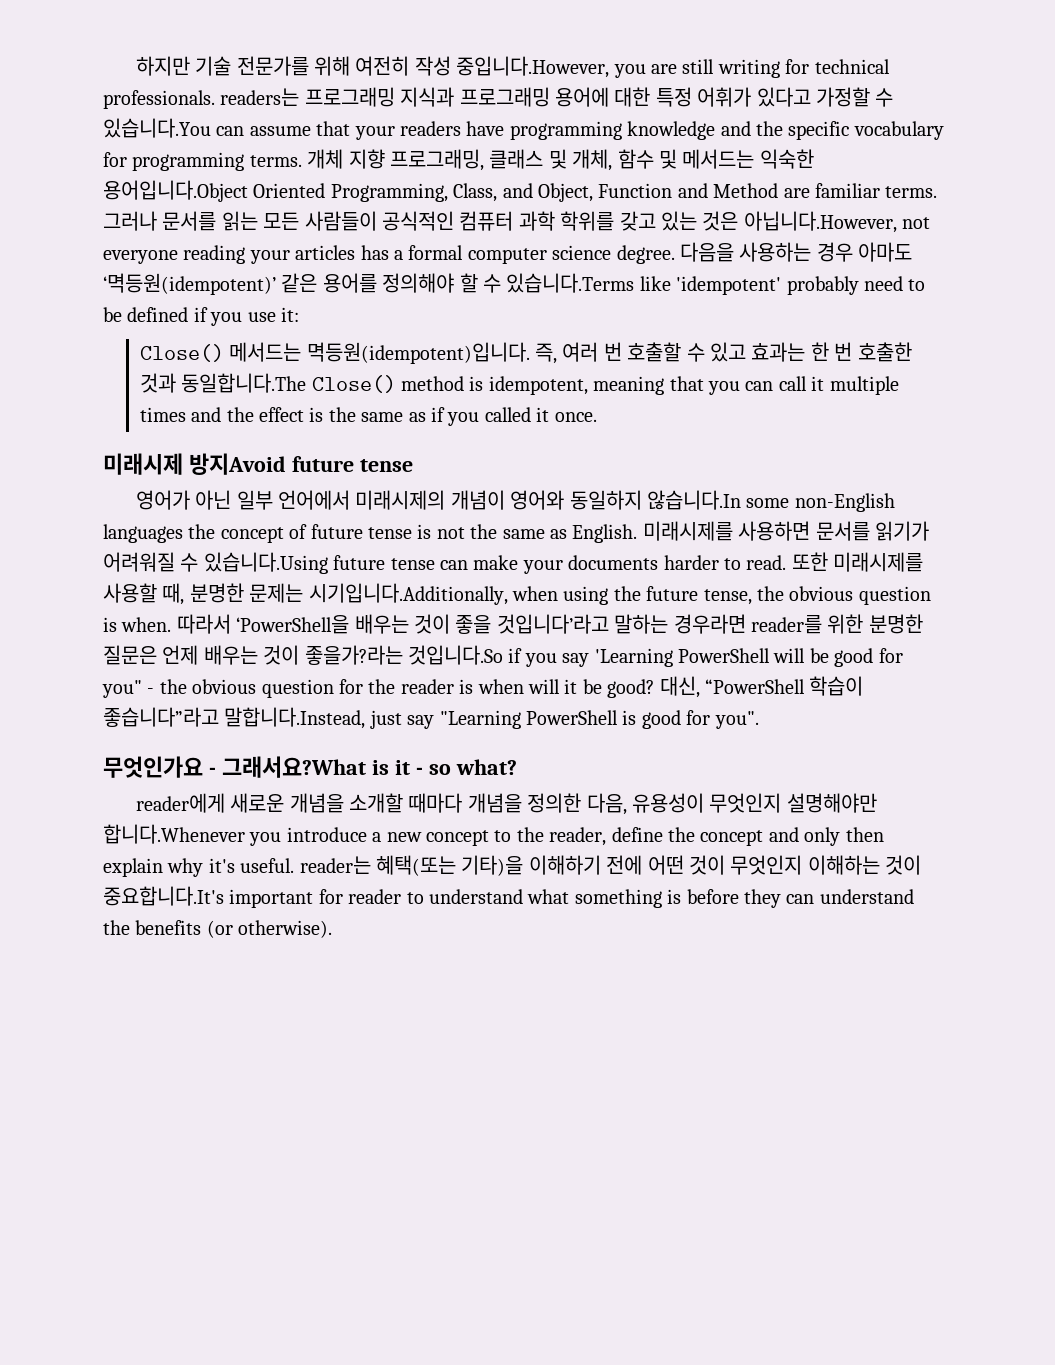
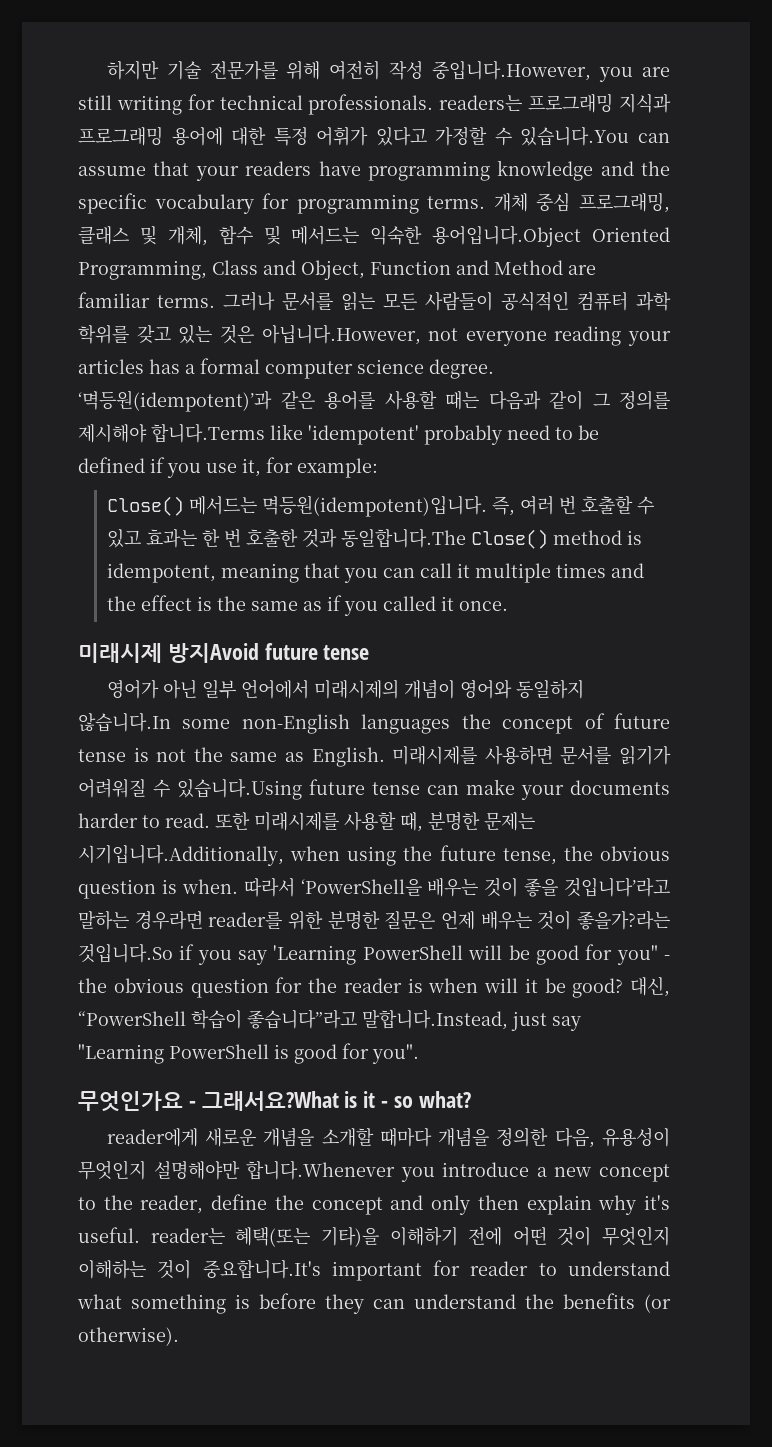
- 개체 지향 프로그래밍, 클래스 및 개체, 함수 및 메서드는 익숙한 용어입니다.Object Oriented Programming, Class, and Object, Function and Method are familiar terms.
+ 개체 중심 프로그래밍, 클래스 및 개체, 함수 및 메서드는 익숙한 용어입니다.Object Oriented Programming, Class and Object, Function and Method are familiar terms.
- 다음을 사용하는 경우 아마도 ‘멱등원(idempotent)’ 같은 용어를 정의해야 할 수 있습니다.Terms like 'idempotent' probably need to be defined if you use it:
+ ‘멱등원(idempotent)’과 같은 용어를 사용할 때는 다음과 같이 그 정의를 제시해야 합니다.Terms like 'idempotent' probably need to be defined if you use it, for example:

